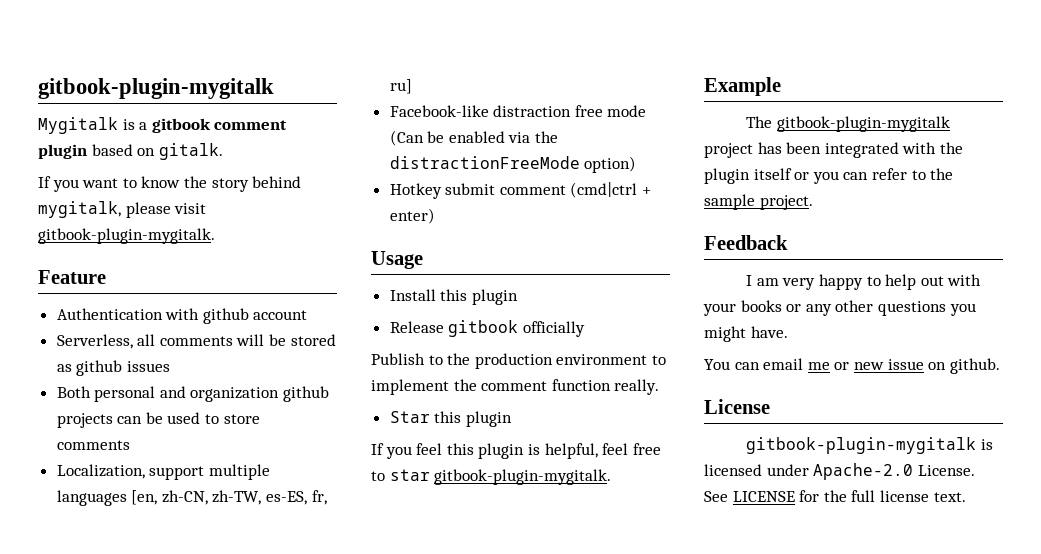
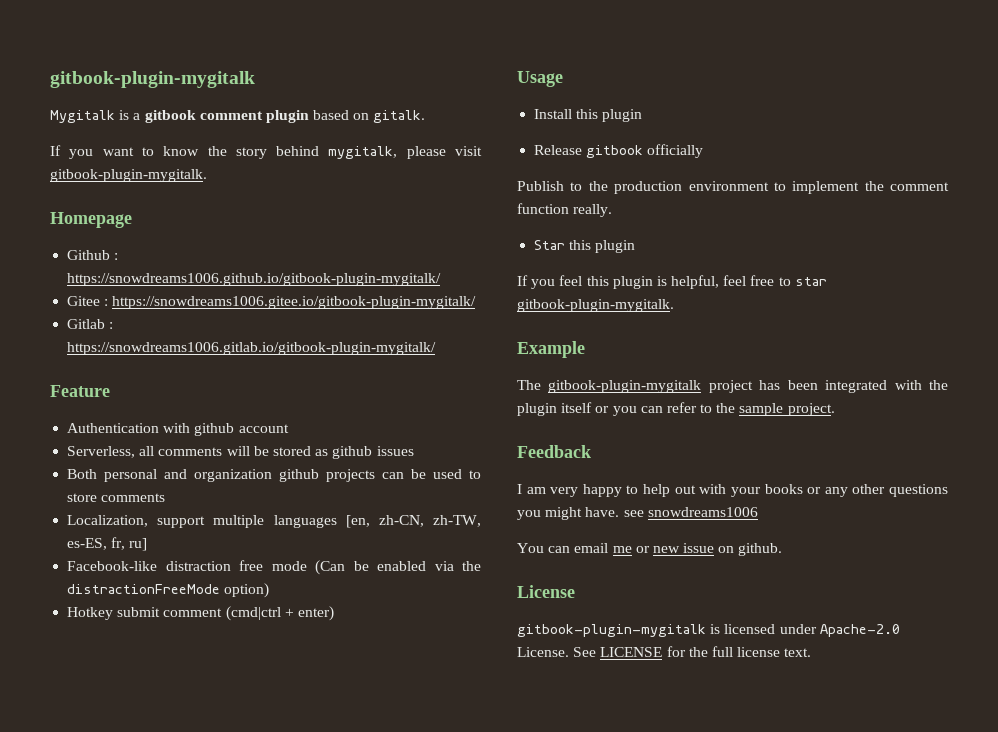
+ Homepage
+ Github : https://snowdreams1006.github.io/gitbook-plugin-mygitalk/
+ Gitee : https://snowdreams1006.gitee.io/gitbook-plugin-mygitalk/
+ Gitlab : https://snowdreams1006.gitlab.io/gitbook-plugin-mygitalk/
- I am very happy to help out with your books or any other questions you might have.
+ I am very happy to help out with your books or any other questions you might have. see snowdreams1006

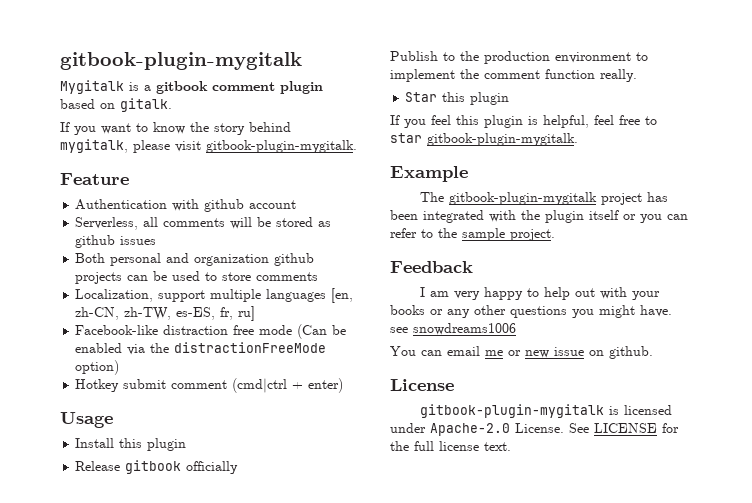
- Homepage
- Github : https://snowdreams1006.github.io/gitbook-plugin-mygitalk/
- Gitee : https://snowdreams1006.gitee.io/gitbook-plugin-mygitalk/
- Gitlab : https://snowdreams1006.gitlab.io/gitbook-plugin-mygitalk/

